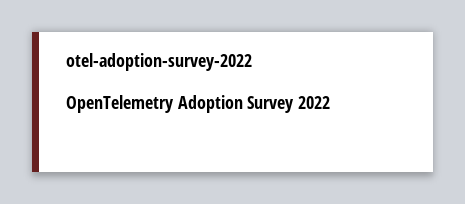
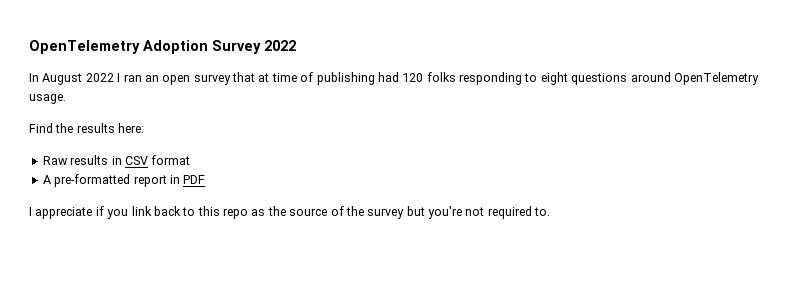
- otel-adoption-survey-2022
+ In August 2022 I ran an open survey that at time of publishing had 120 folks responding to eight questions around OpenTelemetry usage.
+ Find the results here:
+ Raw results in CSV format
+ A pre-formatted report in PDF
+ I appreciate if you link back to this repo as the source of the survey but you're not required to.

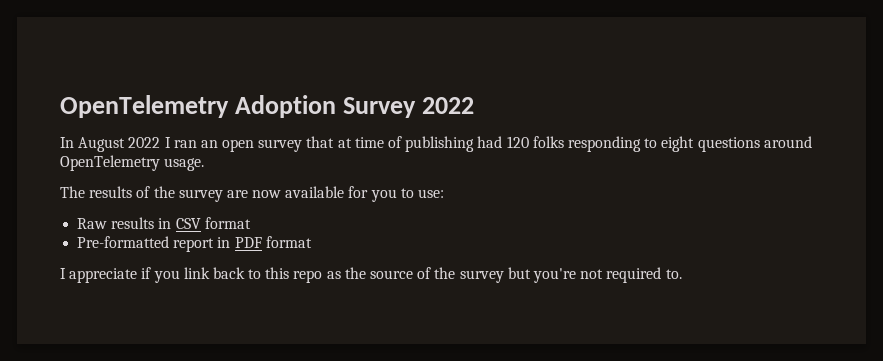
- Find the results here:
+ The results of the survey are now available for you to use:
- A pre-formatted report in PDF
+ Pre-formatted report in PDF format

